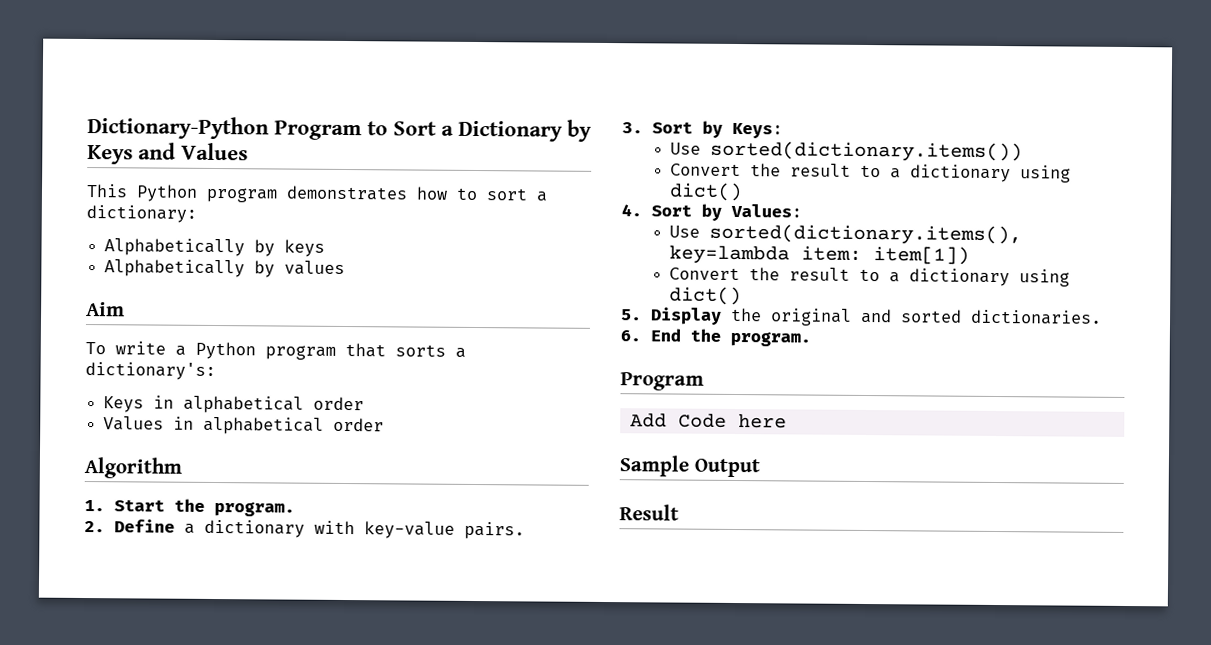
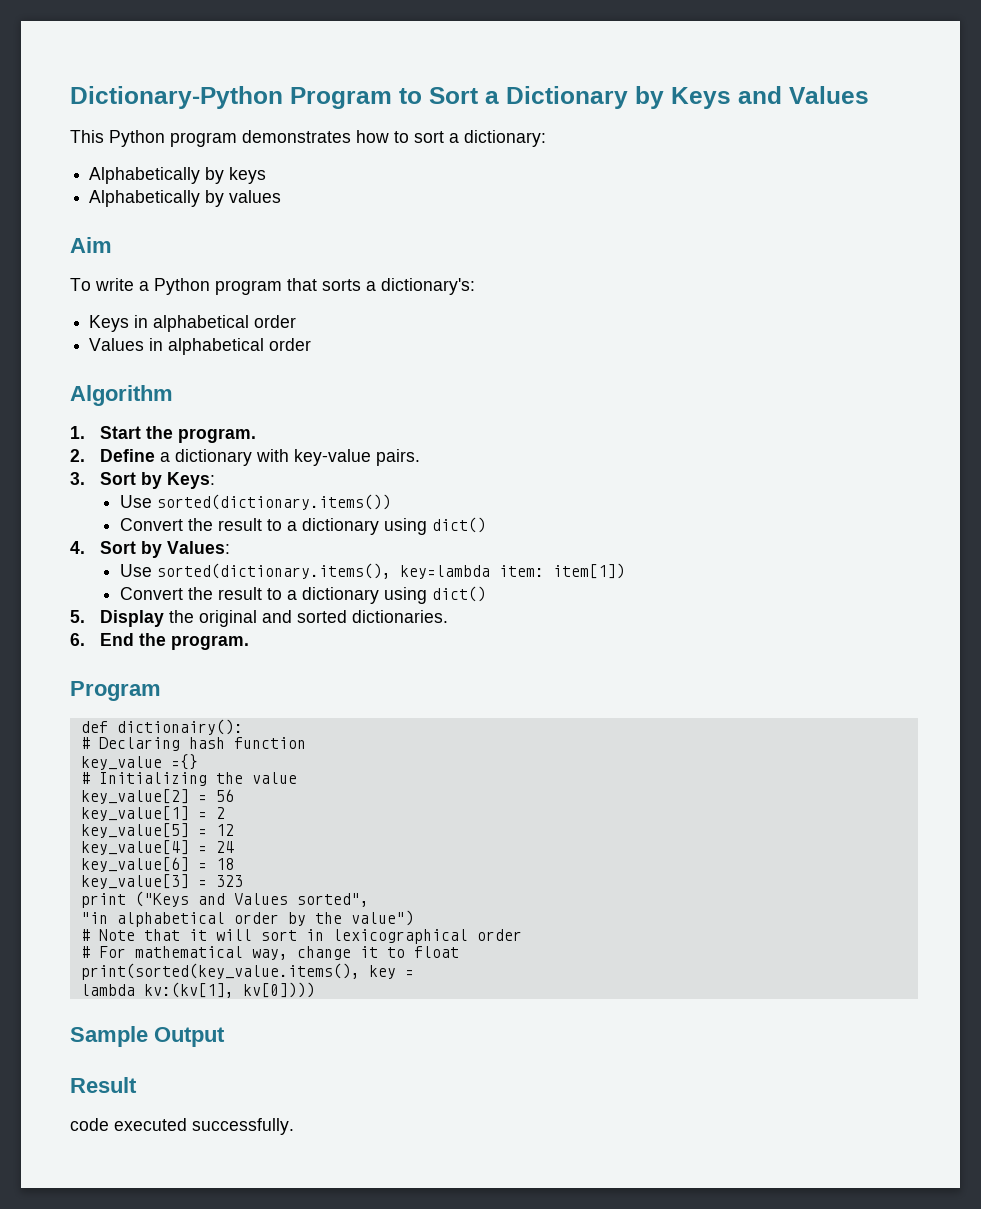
- Add Code here
+ def dictionairy():
+ # Declaring hash function
+ key_value ={}
+ # Initializing the value
+ key_value[2] = 56
+ key_value[1] = 2
+ key_value[5] = 12
+ key_value[4] = 24
+ key_value[6] = 18
+ key_value[3] = 323
+ print ("Keys and Values sorted",
+ "in alphabetical order by the value")
+ # Note that it will sort in lexicographical order
+ # For mathematical way, change it to float
+ print(sorted(key_value.items(), key =
+ lambda kv:(kv[1], kv[0])))
+ code executed successfully.

